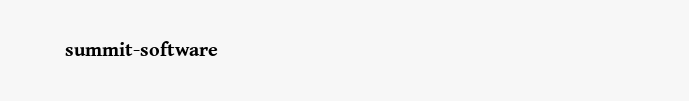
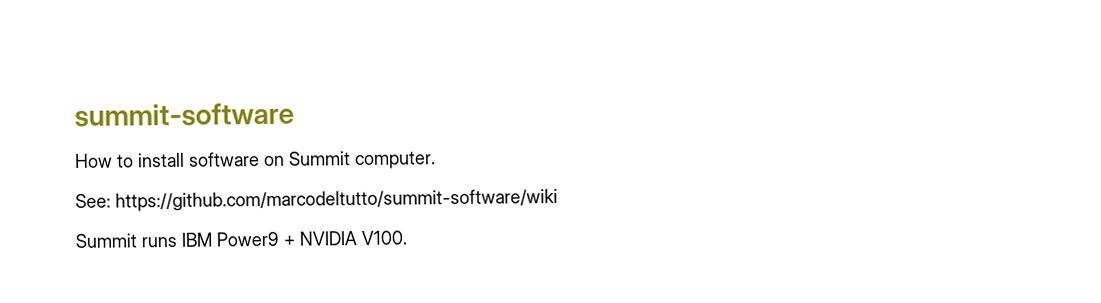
+ How to install software on Summit computer.
+ See: https://github.com/marcodeltutto/summit-software/wiki
+ Summit runs IBM Power9 + NVIDIA V100.

